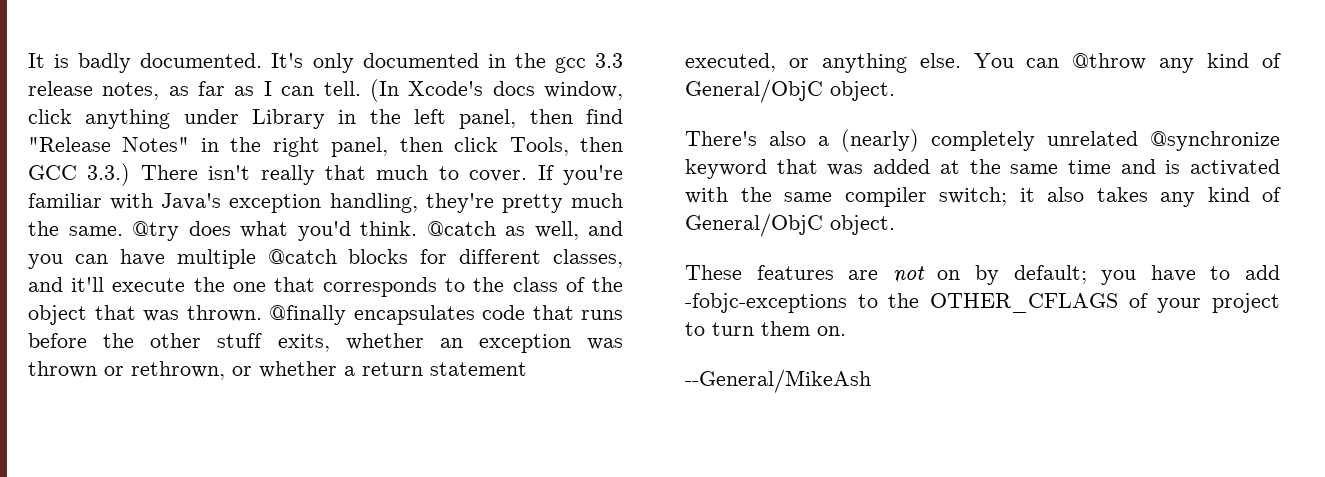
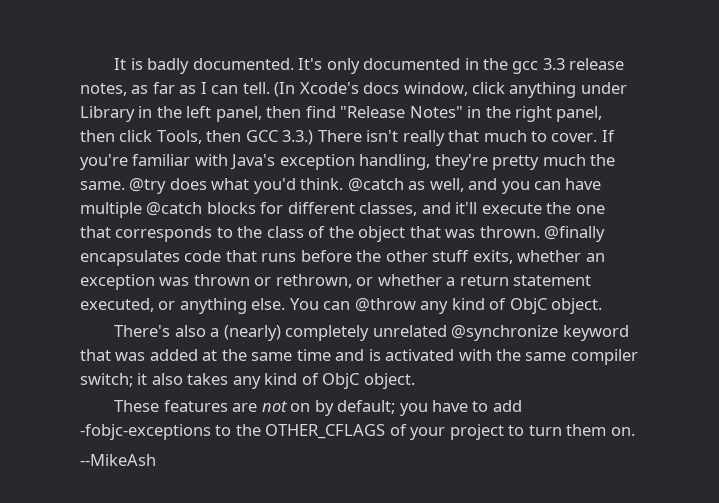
- You can @throw any kind of General/ObjC object.
+ You can @throw any kind of ObjC object.
- There's also a (nearly) completely unrelated @synchronize keyword that was added at the same time and is activated with the same compiler switch; it also takes any kind of General/ObjC object.
+ There's also a (nearly) completely unrelated @synchronize keyword that was added at the same time and is activated with the same compiler switch; it also takes any kind of ObjC object.
- --General/MikeAsh
+ --MikeAsh

